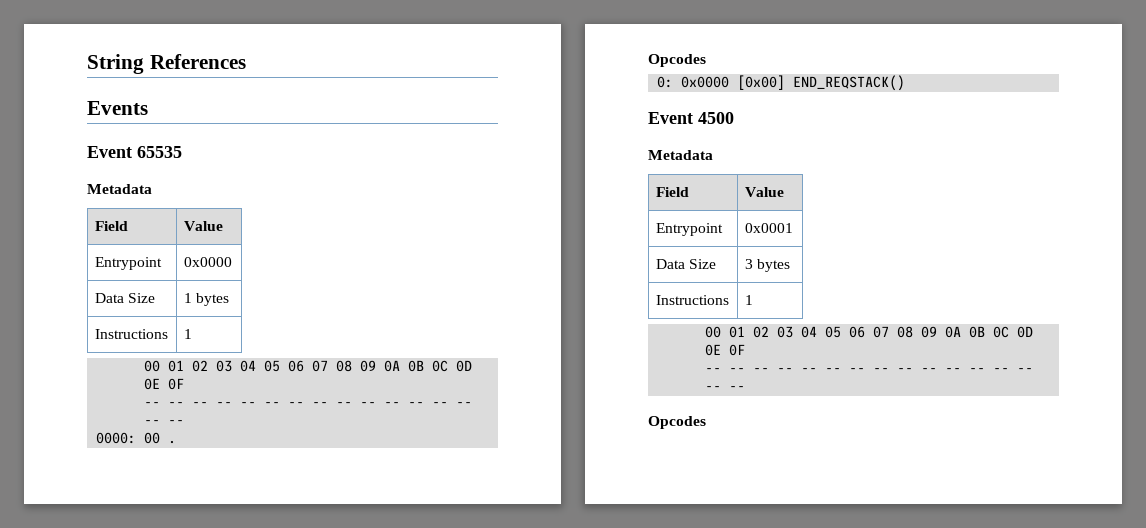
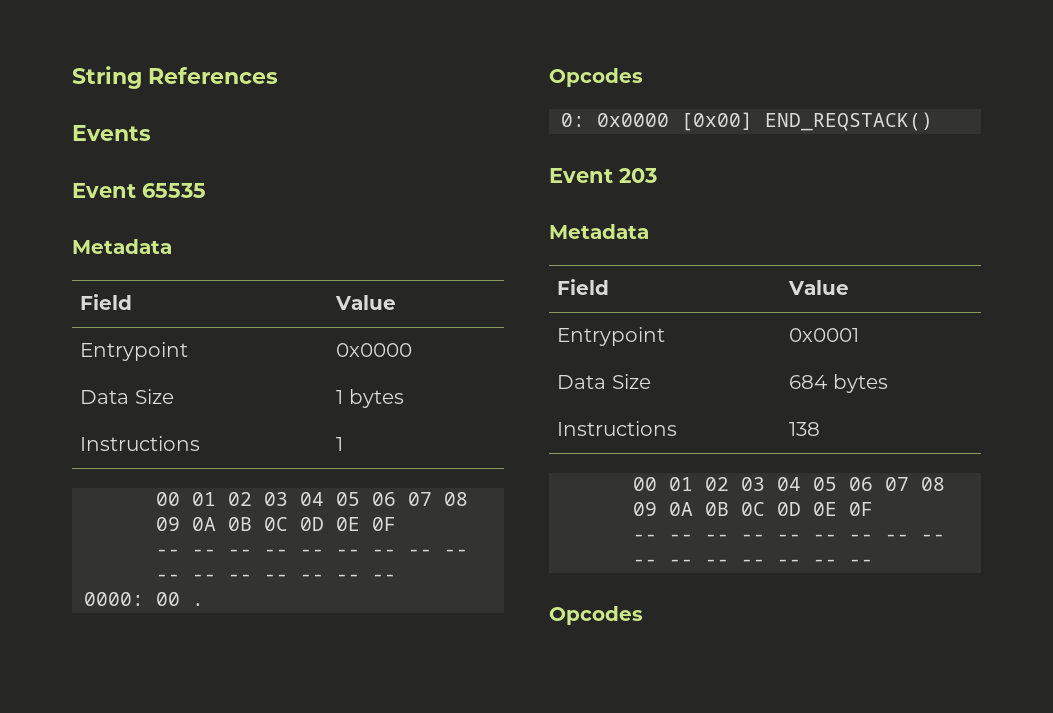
- Event 4500
+ Event 203
- Data Size | 3 bytes
- Instructions | 1
+ Data Size | 684 bytes
+ Instructions | 138

